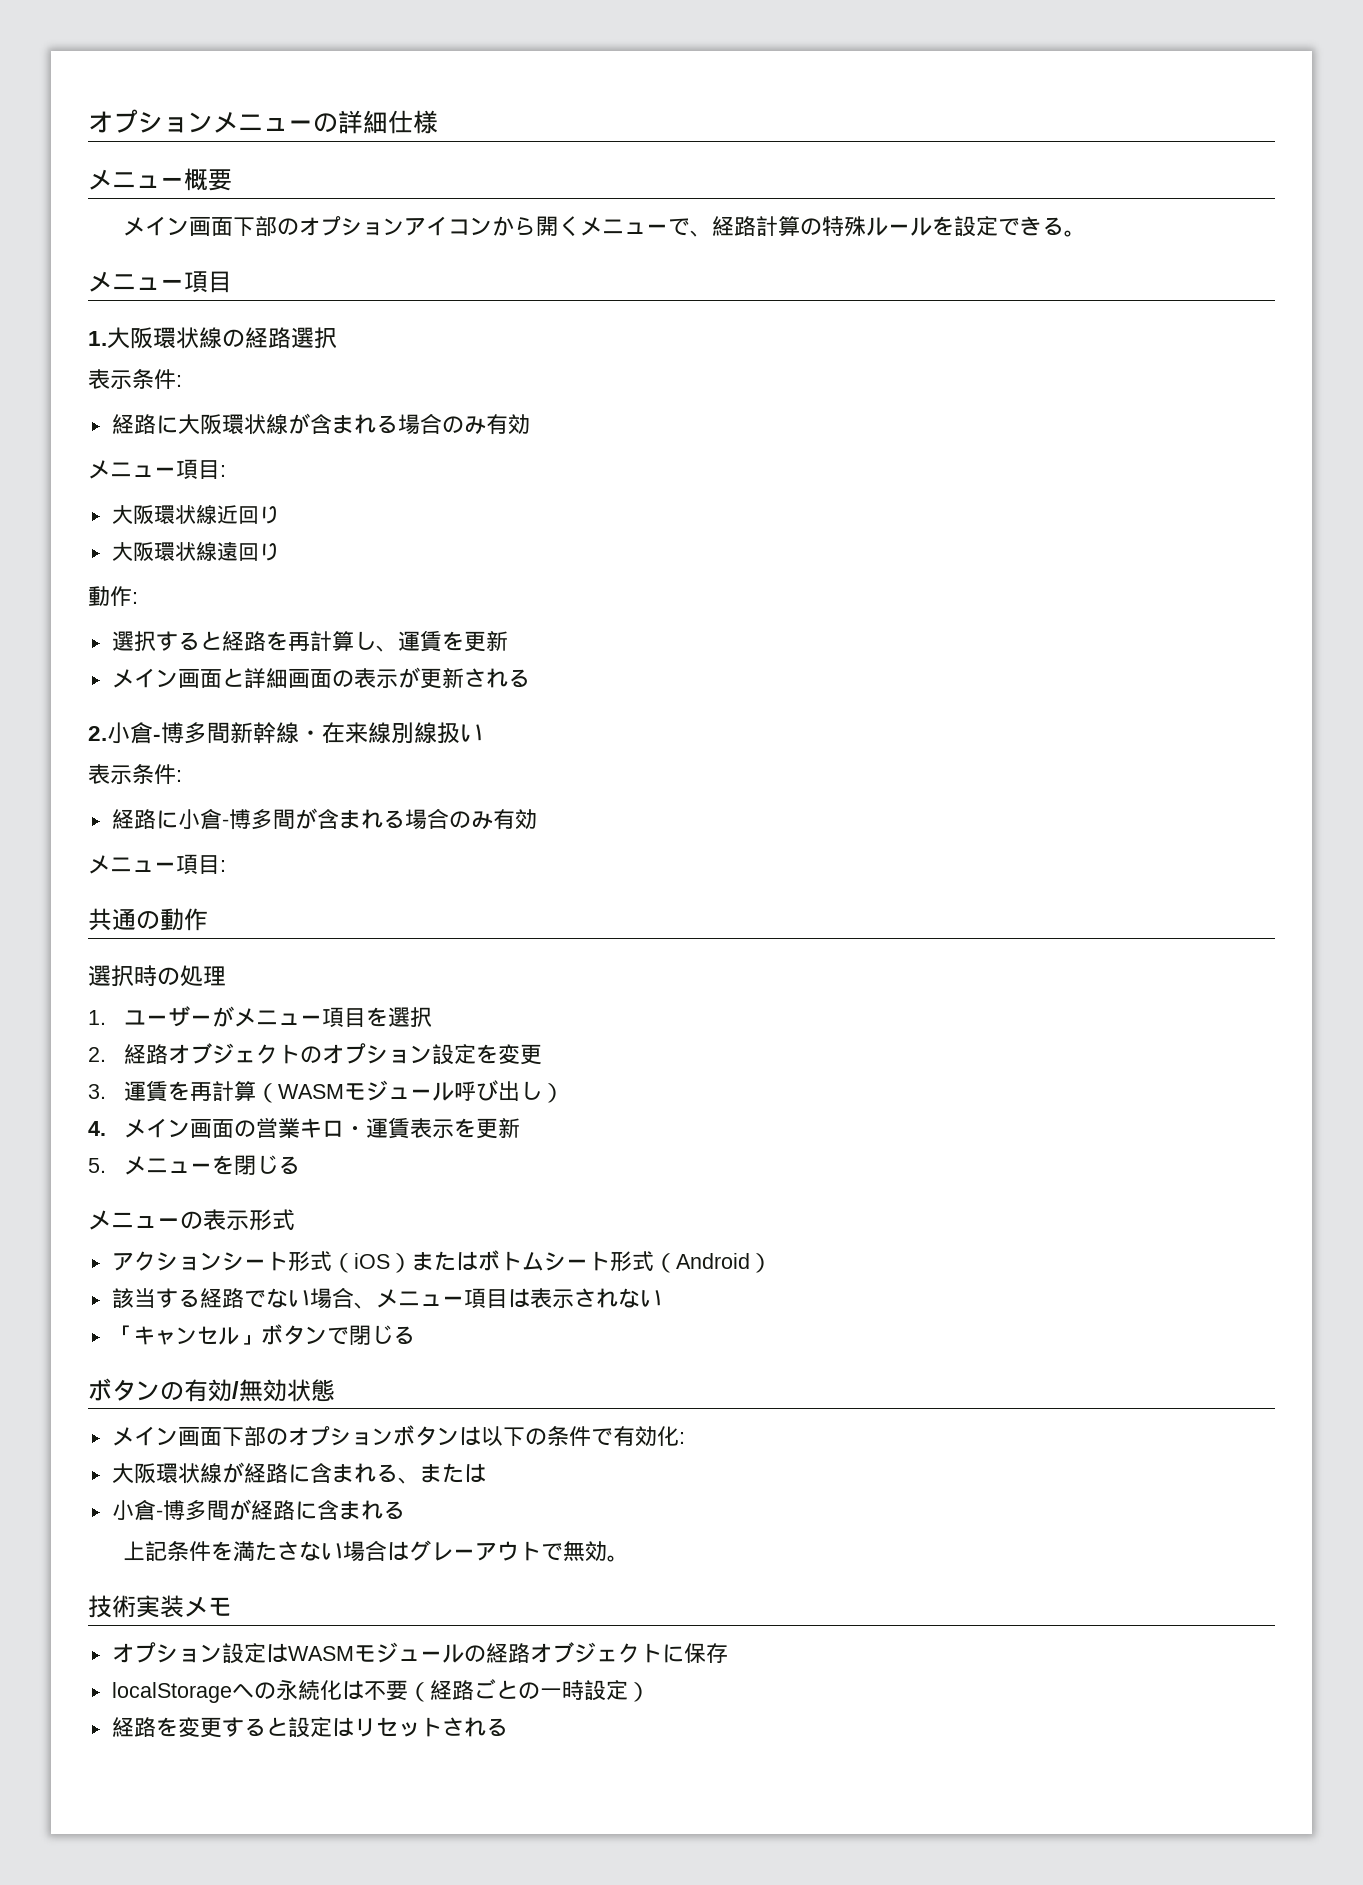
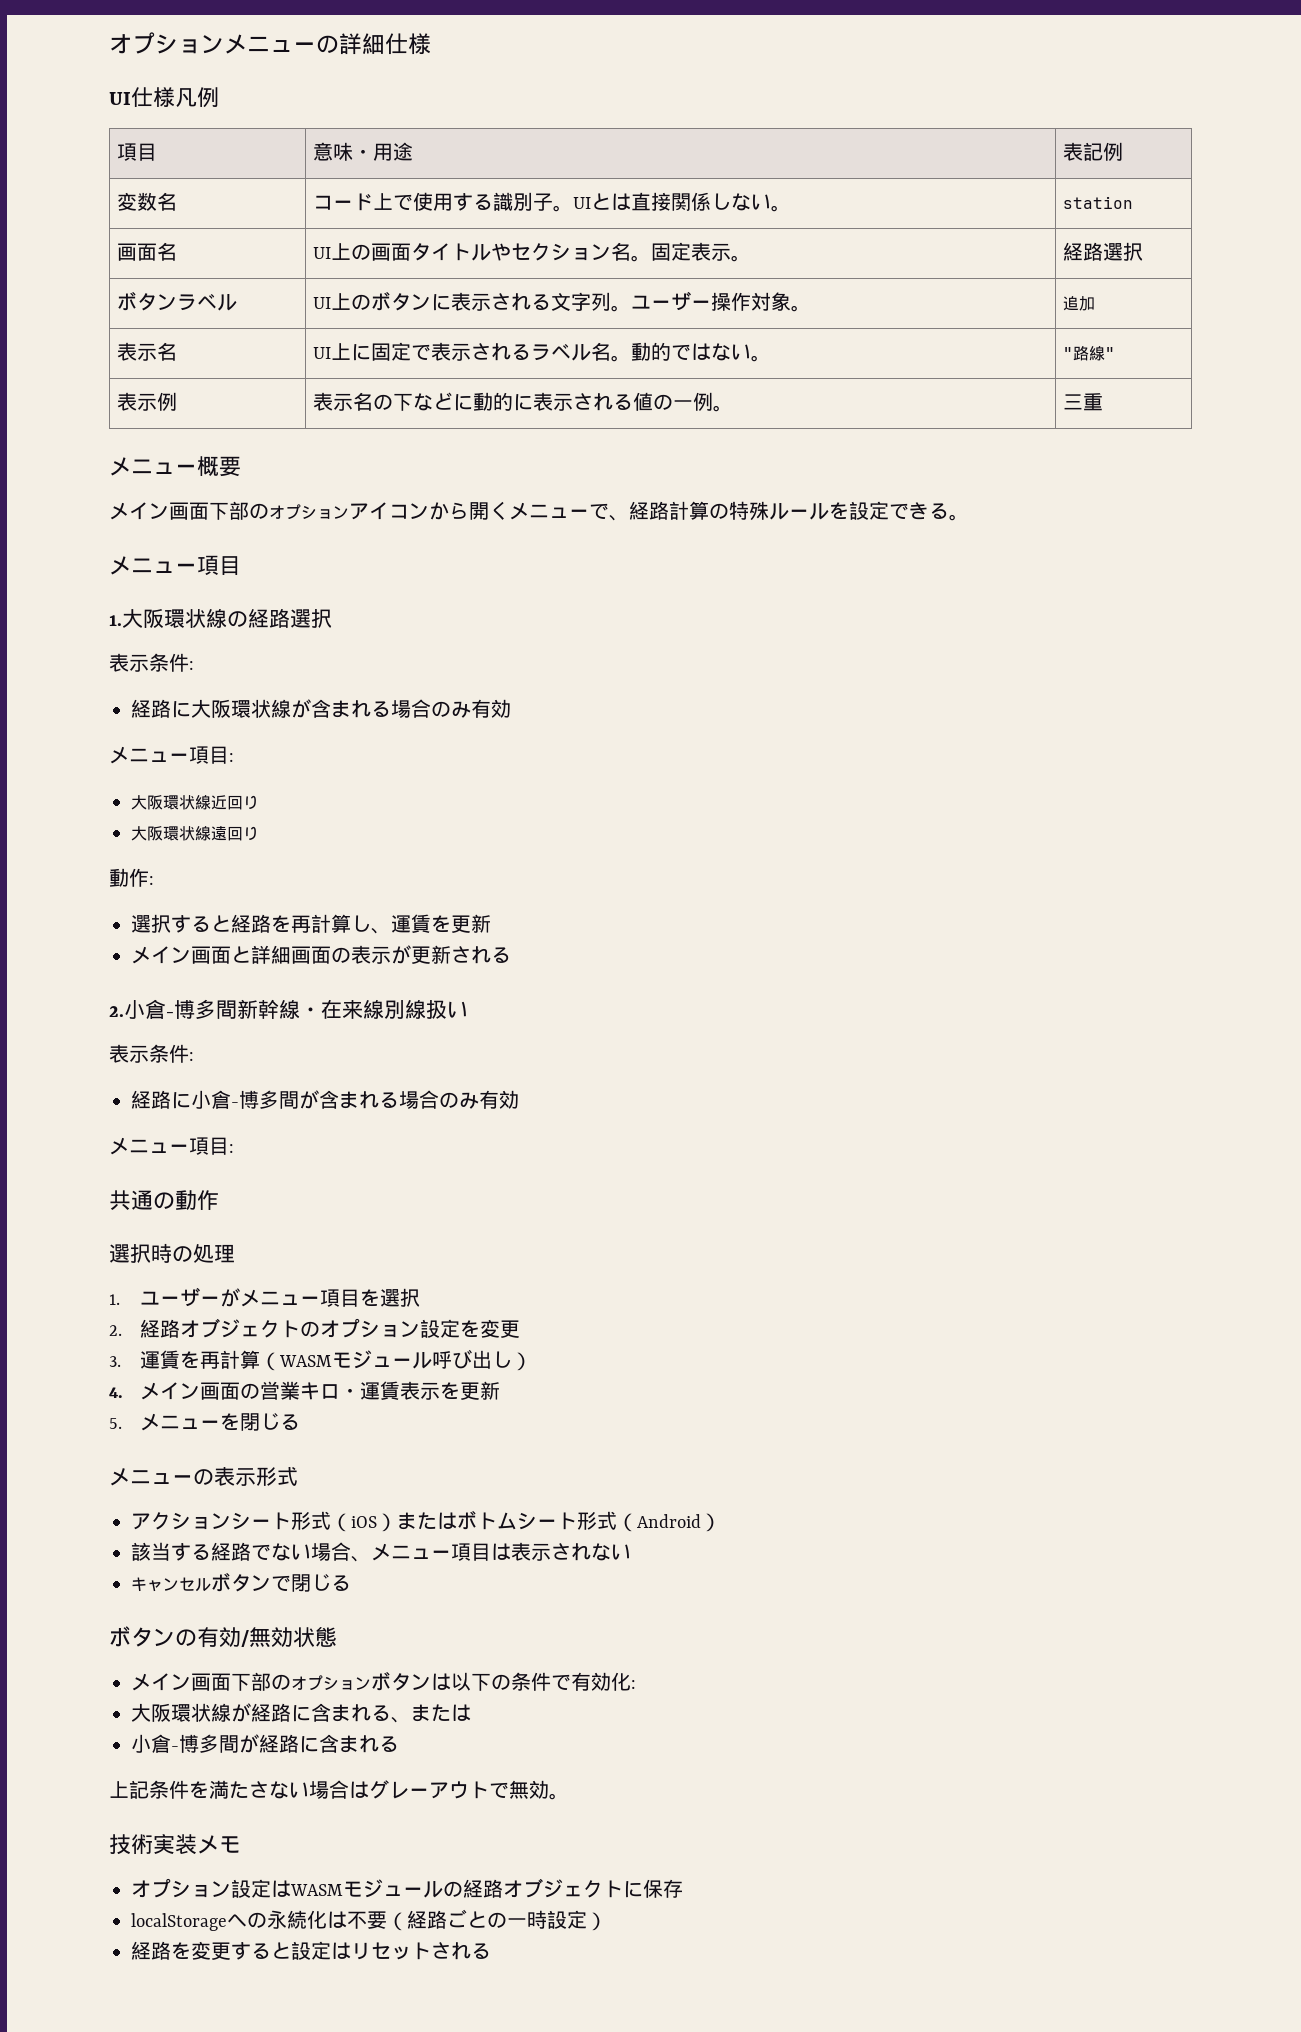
+ UI仕様凡例
+ 項目 | 意味・用途 | 表記例
+ 変数名 | コード上で使用する識別子。UIとは直接関係しない。 | station
+ 画面名 | UI上の画面タイトルやセクション名。固定表示。 | 経路選択
+ ボタンラベル | UI上のボタンに表示される文字列。ユーザー操作対象。 | 追加
+ 表示名 | UI上に固定で表示されるラベル名。動的ではない。 | "路線"
+ 表示例 | 表示名の下などに動的に表示される値の一例。 | 三重
- 「キャンセル」ボタンで閉じる
+ キャンセルボタンで閉じる

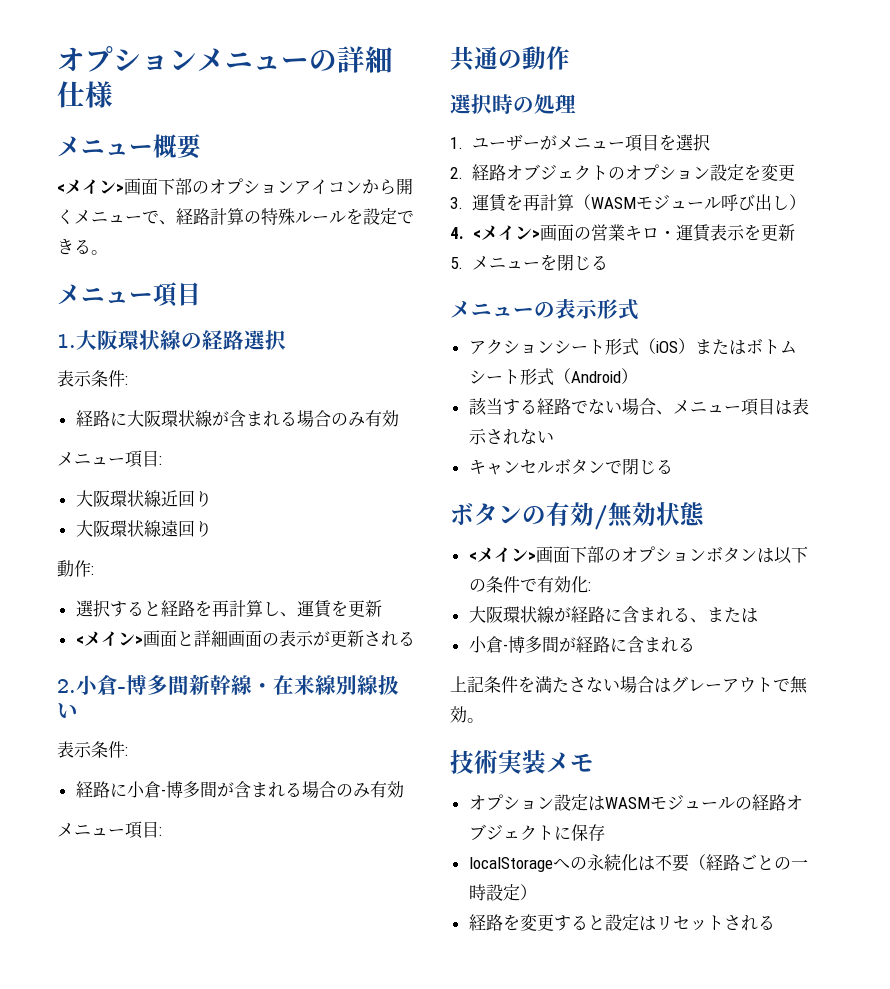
- UI仕様凡例
- 項目 | 意味・用途 | 表記例
- 変数名 | コード上で使用する識別子。UIとは直接関係しない。 | station
- 画面名 | UI上の画面タイトルやセクション名。固定表示。 | 経路選択
- ボタンラベル | UI上のボタンに表示される文字列。ユーザー操作対象。 | 追加
- 表示名 | UI上に固定で表示されるラベル名。動的ではない。 | "路線"
- 表示例 | 表示名の下などに動的に表示される値の一例。 | 三重
- メイン画面下部のオプションアイコンから開くメニューで、経路計算の特殊ルールを設定できる。
+ <メイン>画面下部のオプションアイコンから開くメニューで、経路計算の特殊ルールを設定できる。
- メイン画面と詳細画面の表示が更新される
+ <メイン>画面と詳細画面の表示が更新される
- 4.メイン画面の営業キロ・運賃表示を更新
+ 4. <メイン>画面の営業キロ・運賃表示を更新
- メイン画面下部のオプションボタンは以下の条件で有効化:
+ <メイン>画面下部のオプションボタンは以下の条件で有効化:

